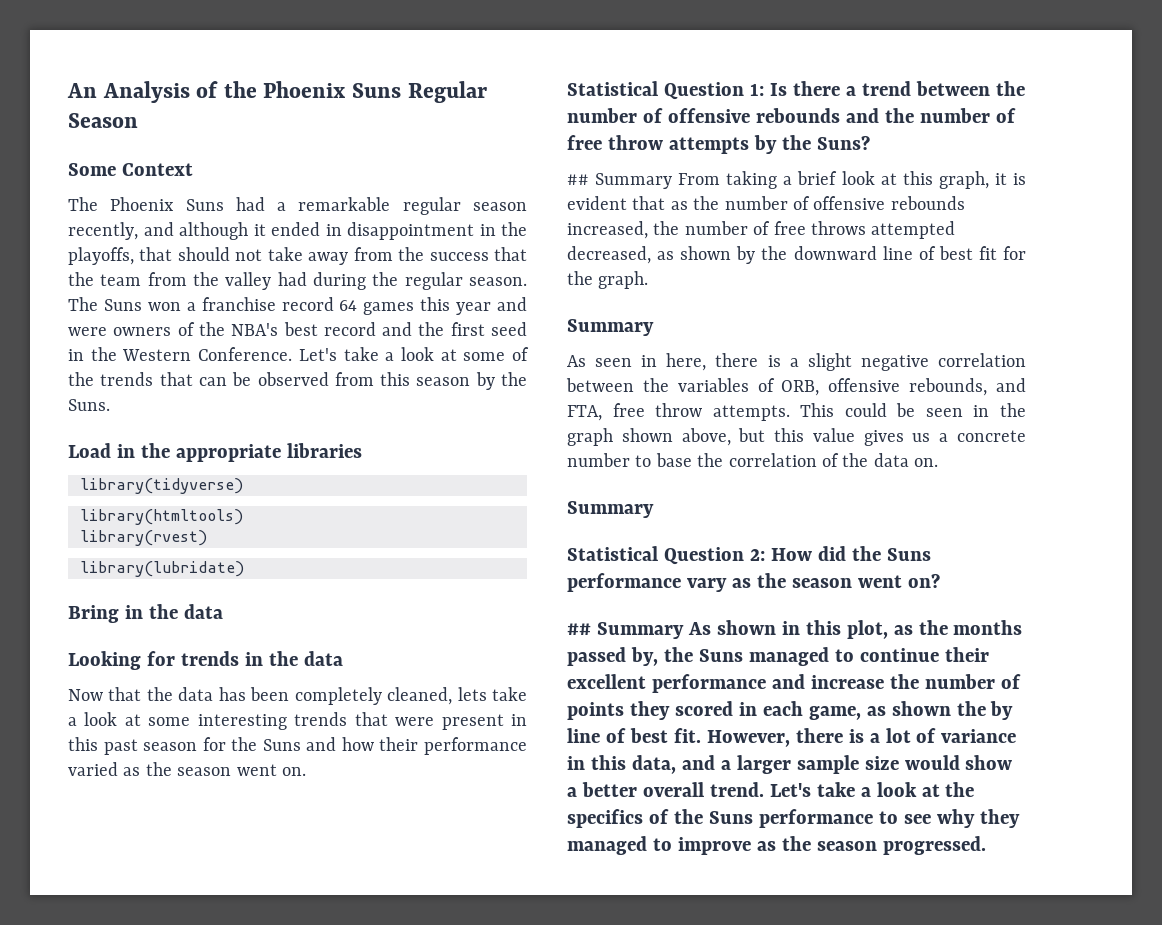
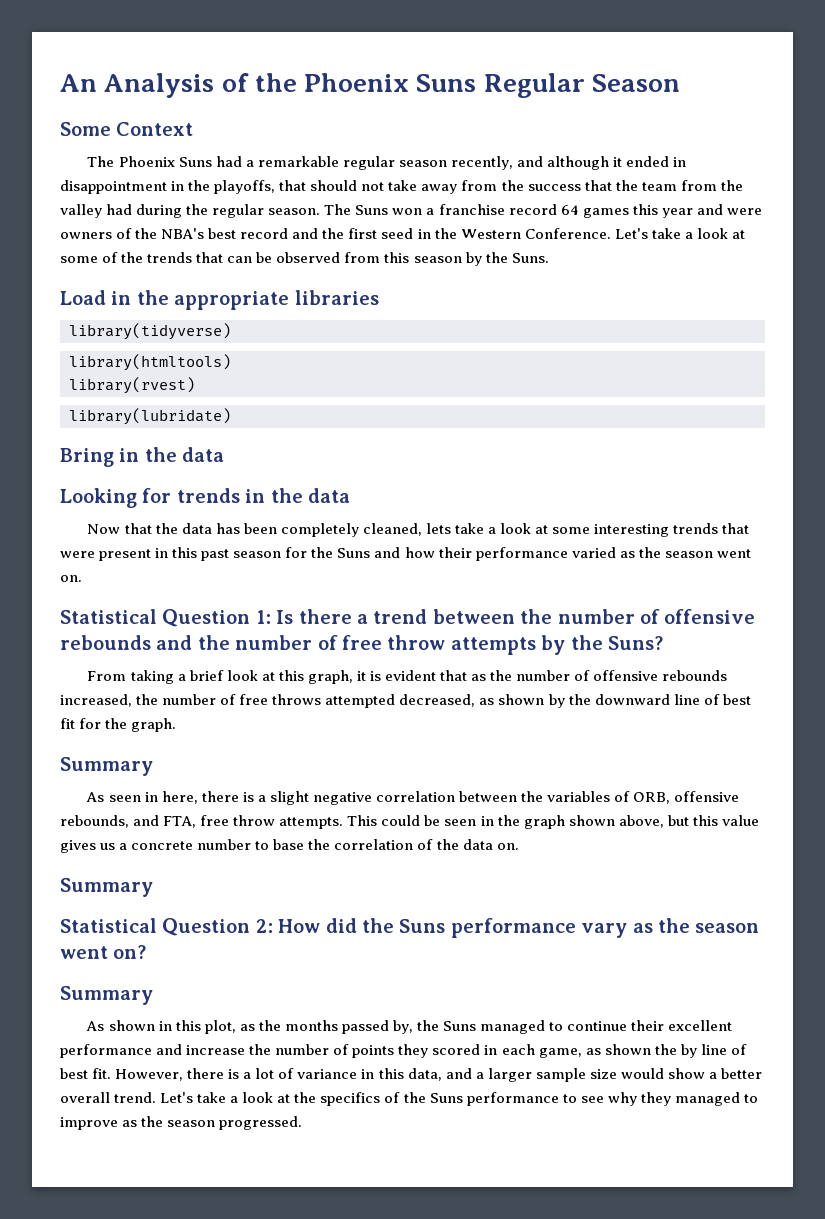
- ## Summary From taking a brief look at this graph, it is evident that as the number of offensive rebounds increased, the number of free throws attempted decreased, as shown by the downward line of best fit for the graph.
+ From taking a brief look at this graph, it is evident that as the number of offensive rebounds increased, the number of free throws attempted decreased, as shown by the downward line of best fit for the graph.
  Statistical Question 2: How did the Suns performance vary as the season went on?
- ## Summary As shown in this plot, as the months passed by, the Suns managed to continue their excellent performance and increase the number of points they scored in each game, as shown the by line of best fit.
+ Summary
+ As shown in this plot, as the months passed by, the Suns managed to continue their excellent performance and increase the number of points they scored in each game, as shown the by line of best fit.

